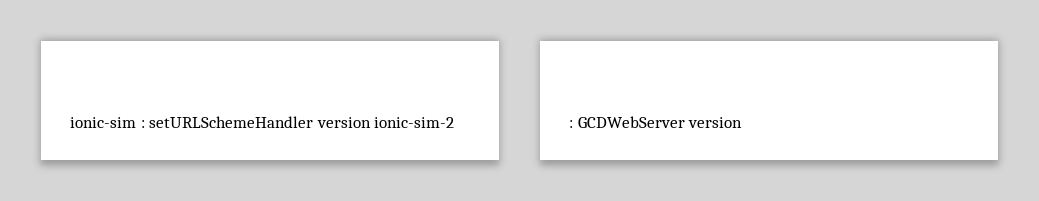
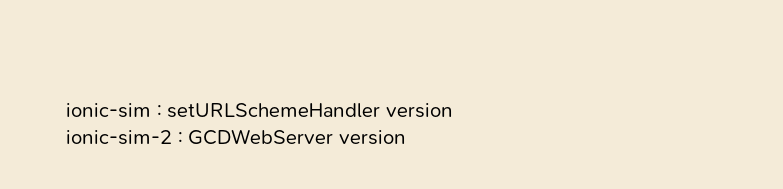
- ionic-sim : setURLSchemeHandler version ionic-sim-2 : GCDWebServer version
+ ionic-sim : setURLSchemeHandler version
+ ionic-sim-2 : GCDWebServer version

